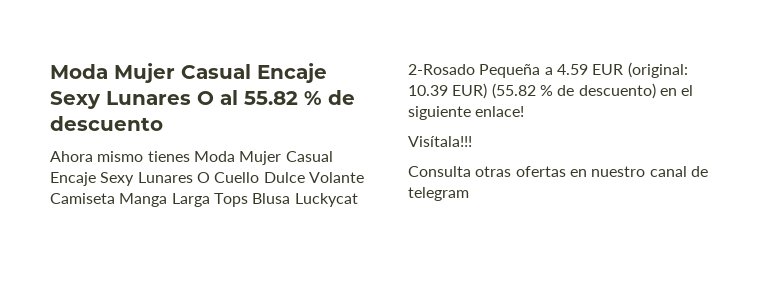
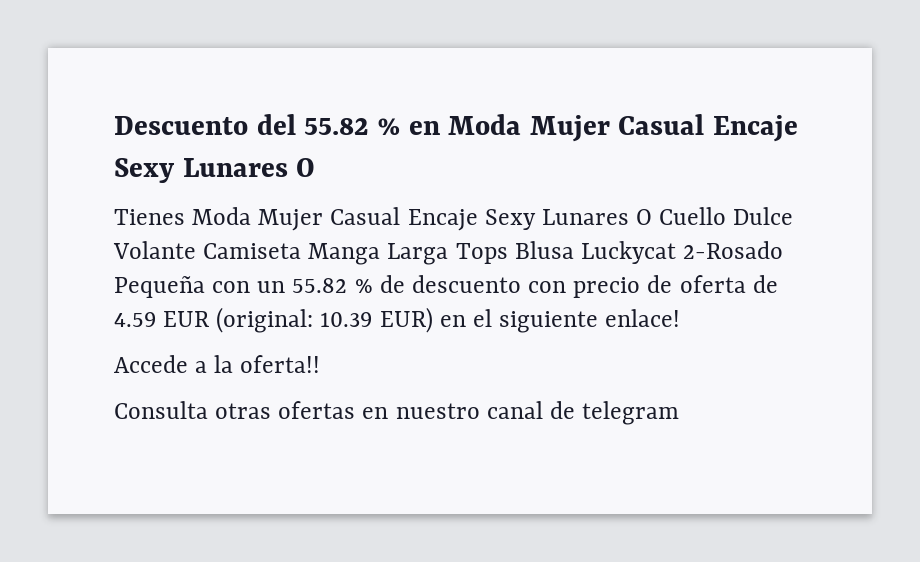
- Moda Mujer Casual Encaje Sexy Lunares O al 55.82 % de descuento
- Ahora mismo tienes Moda Mujer Casual Encaje Sexy Lunares O Cuello Dulce Volante Camiseta Manga Larga Tops Blusa Luckycat 2-Rosado Pequeña a 4.59 EUR (original: 10.39 EUR) (55.82 % de descuento) en el siguiente enlace!
+ Descuento del 55.82 % en Moda Mujer Casual Encaje Sexy Lunares O
+ Tienes Moda Mujer Casual Encaje Sexy Lunares O Cuello Dulce Volante Camiseta Manga Larga Tops Blusa Luckycat 2-Rosado Pequeña con un 55.82 % de descuento con precio de oferta de 4.59 EUR (original: 10.39 EUR) en el siguiente enlace!
- Visítala!!!
+ Accede a la oferta!!

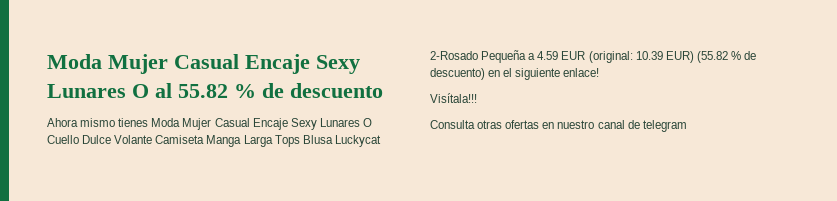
- Descuento del 55.82 % en Moda Mujer Casual Encaje Sexy Lunares O
- Tienes Moda Mujer Casual Encaje Sexy Lunares O Cuello Dulce Volante Camiseta Manga Larga Tops Blusa Luckycat 2-Rosado Pequeña con un 55.82 % de descuento con precio de oferta de 4.59 EUR (original: 10.39 EUR) en el siguiente enlace!
+ Moda Mujer Casual Encaje Sexy Lunares O al 55.82 % de descuento
+ Ahora mismo tienes Moda Mujer Casual Encaje Sexy Lunares O Cuello Dulce Volante Camiseta Manga Larga Tops Blusa Luckycat 2-Rosado Pequeña a 4.59 EUR (original: 10.39 EUR) (55.82 % de descuento) en el siguiente enlace!
- Accede a la oferta!!
+ Visítala!!!

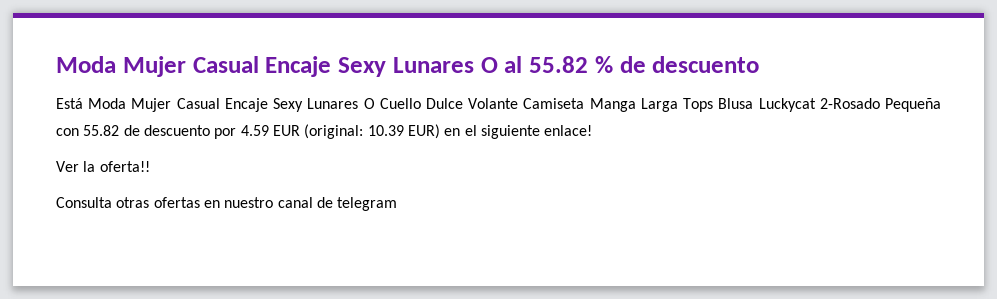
- Ahora mismo tienes Moda Mujer Casual Encaje Sexy Lunares O Cuello Dulce Volante Camiseta Manga Larga Tops Blusa Luckycat 2-Rosado Pequeña a 4.59 EUR (original: 10.39 EUR) (55.82 % de descuento) en el siguiente enlace!
+ Está Moda Mujer Casual Encaje Sexy Lunares O Cuello Dulce Volante Camiseta Manga Larga Tops Blusa Luckycat 2-Rosado Pequeña con 55.82 de descuento por 4.59 EUR (original: 10.39 EUR) en el siguiente enlace!
- Visítala!!!
+ Ver la oferta!!

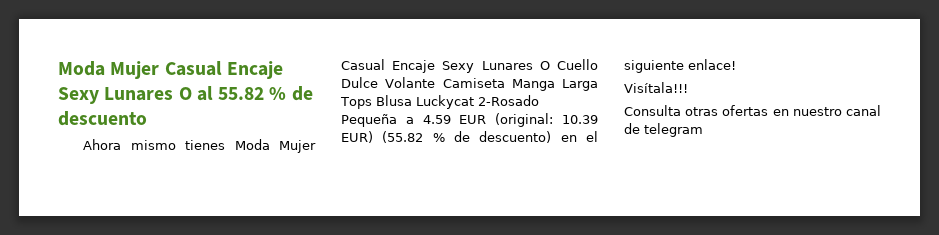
- Está Moda Mujer Casual Encaje Sexy Lunares O Cuello Dulce Volante Camiseta Manga Larga Tops Blusa Luckycat 2-Rosado Pequeña con 55.82 de descuento por 4.59 EUR (original: 10.39 EUR) en el siguiente enlace!
+ Ahora mismo tienes Moda Mujer Casual Encaje Sexy Lunares O Cuello Dulce Volante Camiseta Manga Larga Tops Blusa Luckycat 2-Rosado Pequeña a 4.59 EUR (original: 10.39 EUR) (55.82 % de descuento) en el siguiente enlace!
- Ver la oferta!!
+ Visítala!!!

